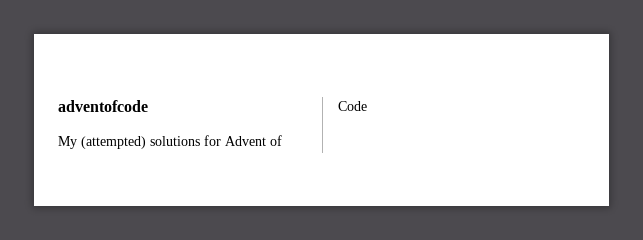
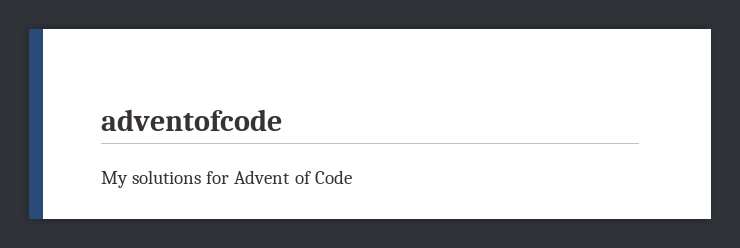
- My (attempted) solutions for Advent of Code
+ My solutions for Advent of Code

